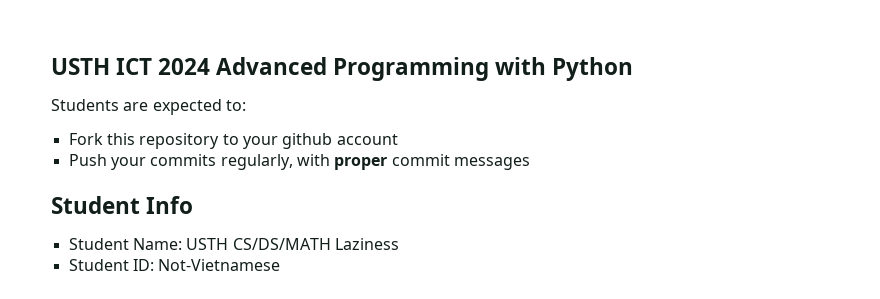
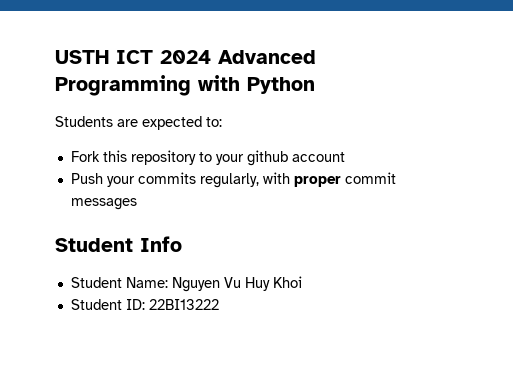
- Student Name: USTH CS/DS/MATH Laziness
+ Student Name: Nguyen Vu Huy Khoi
- Student ID: Not-Vietnamese
+ Student ID: 22BI13222

